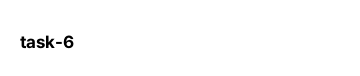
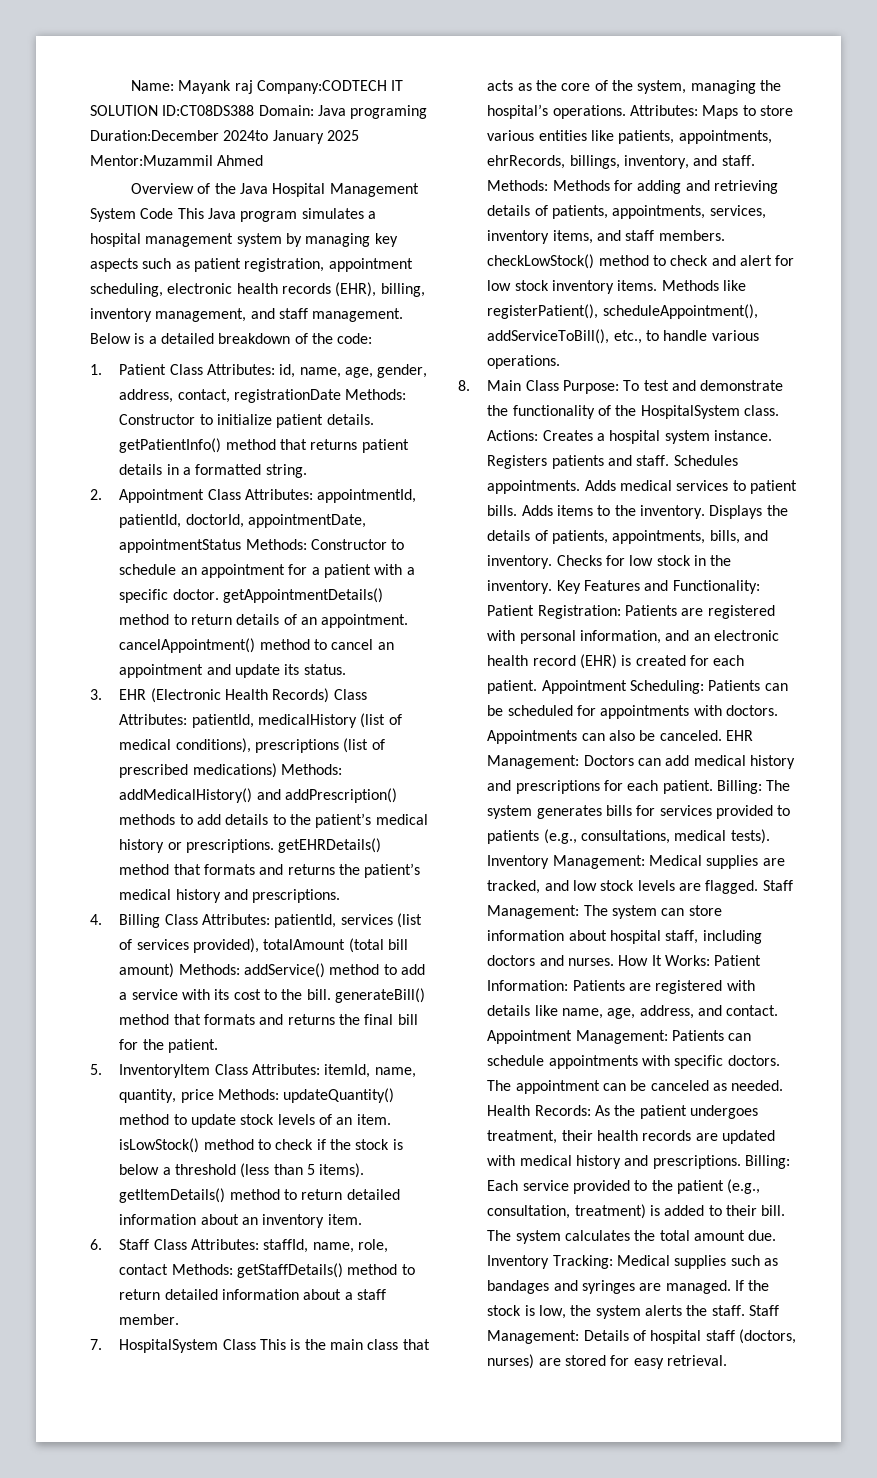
- task-6
+ Name: Mayank raj Company:CODTECH IT SOLUTION ID:CT08DS388 Domain: Java programing Duration:December 2024to January 2025 Mentor:Muzammil Ahmed
+ Overview of the Java Hospital Management System Code This Java program simulates a hospital management system by managing key aspects such as patient registration, appointment scheduling, electronic health records (EHR), billing, inventory management, and staff management. Below is a detailed breakdown of the code:
+ 1. Patient Class Attributes: id, name, age, gender, address, contact, registrationDate Methods: Constructor to initialize patient details. getPatientInfo() method that returns patient details in a formatted string.
+ 2. Appointment Class Attributes: appointmentId, patientId, doctorId, appointmentDate, appointmentStatus Methods: Constructor to schedule an appointment for a patient with a specific doctor. getAppointmentDetails() method to return details of an appointment. cancelAppointment() method to cancel an appointment and update its status.
+ 3. EHR (Electronic Health Records) Class Attributes: patientId, medicalHistory (list of medical conditions), prescriptions (list of prescribed medications) Methods: addMedicalHistory() and addPrescription() methods to add details to the patient’s medical history or prescriptions. getEHRDetails() method that formats and returns the patient’s medical history and prescriptions.
+ 4. Billing Class Attributes: patientId, services (list of services provided), totalAmount (total bill amount) Methods: addService() method to add a service with its cost to the bill. generateBill() method that formats and returns the final bill for the patient.
+ 5. InventoryItem Class Attributes: itemId, name, quantity, price Methods: updateQuantity() method to update stock levels of an item. isLowStock() method to check if the stock is below a threshold (less than 5 items). getItemDetails() method to return detailed information about an inventory item.
+ 6. Staff Class Attributes: staffId, name, role, contact Methods: getStaffDetails() method to return detailed information about a staff member.
+ 7. HospitalSystem Class This is the main class that acts as the core of the system, managing the hospital’s operations. Attributes: Maps to store various entities like patients, appointments, ehrRecords, billings, inventory, and staff. Methods: Methods for adding and retrieving details of patients, appointments, services, inventory items, and staff members. checkLowStock() method to check and alert for low stock inventory items. Methods like registerPatient(), scheduleAppointment(), addServiceToBill(), etc., to handle various operations.
+ 8. Main Class Purpose: To test and demonstrate the functionality of the HospitalSystem class. Actions: Creates a hospital system instance. Registers patients and staff. Schedules appointments. Adds medical services to patient bills. Adds items to the inventory. Displays the details of patients, appointments, bills, and inventory. Checks for low stock in the inventory. Key Features and Functionality: Patient Registration: Patients are registered with personal information, and an electronic health record (EHR) is created for each patient. Appointment Scheduling: Patients can be scheduled for appointments with doctors. Appointments can also be canceled. EHR Management: Doctors can add medical history and prescriptions for each patient. Billing: The system generates bills for services provided to patients (e.g., consultations, medical tests). Inventory Management: Medical supplies are tracked, and low stock levels are flagged. Staff Management: The system can store information about hospital staff, including doctors and nurses. How It Works: Patient Information: Patients are registered with details like name, age, address, and contact. Appointment Management: Patients can schedule appointments with specific doctors. The appointment can be canceled as needed. Health Records: As the patient undergoes treatment, their health records are updated with medical history and prescriptions. Billing: Each service provided to the patient (e.g., consultation, treatment) is added to their bill. The system calculates the total amount due. Inventory Tracking: Medical supplies such as bandages and syringes are managed. If the stock is low, the system alerts the staff. Staff Management: Details of hospital staff (doctors, nurses) are stored for easy retrieval.

